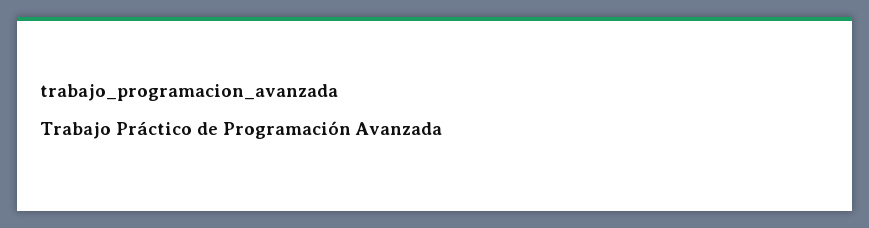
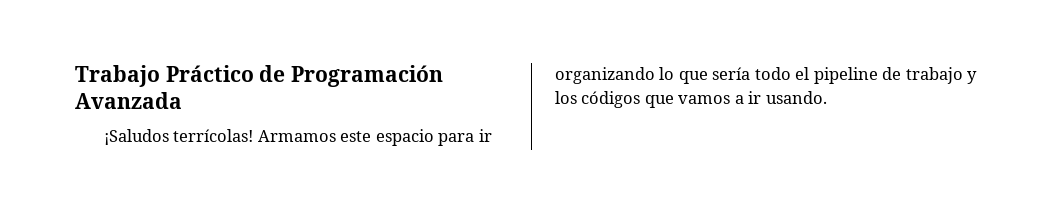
- trabajo_programacion_avanzada
+ ¡Saludos terrícolas! Armamos este espacio para ir organizando lo que sería todo el pipeline de trabajo y los códigos que vamos a ir usando.

